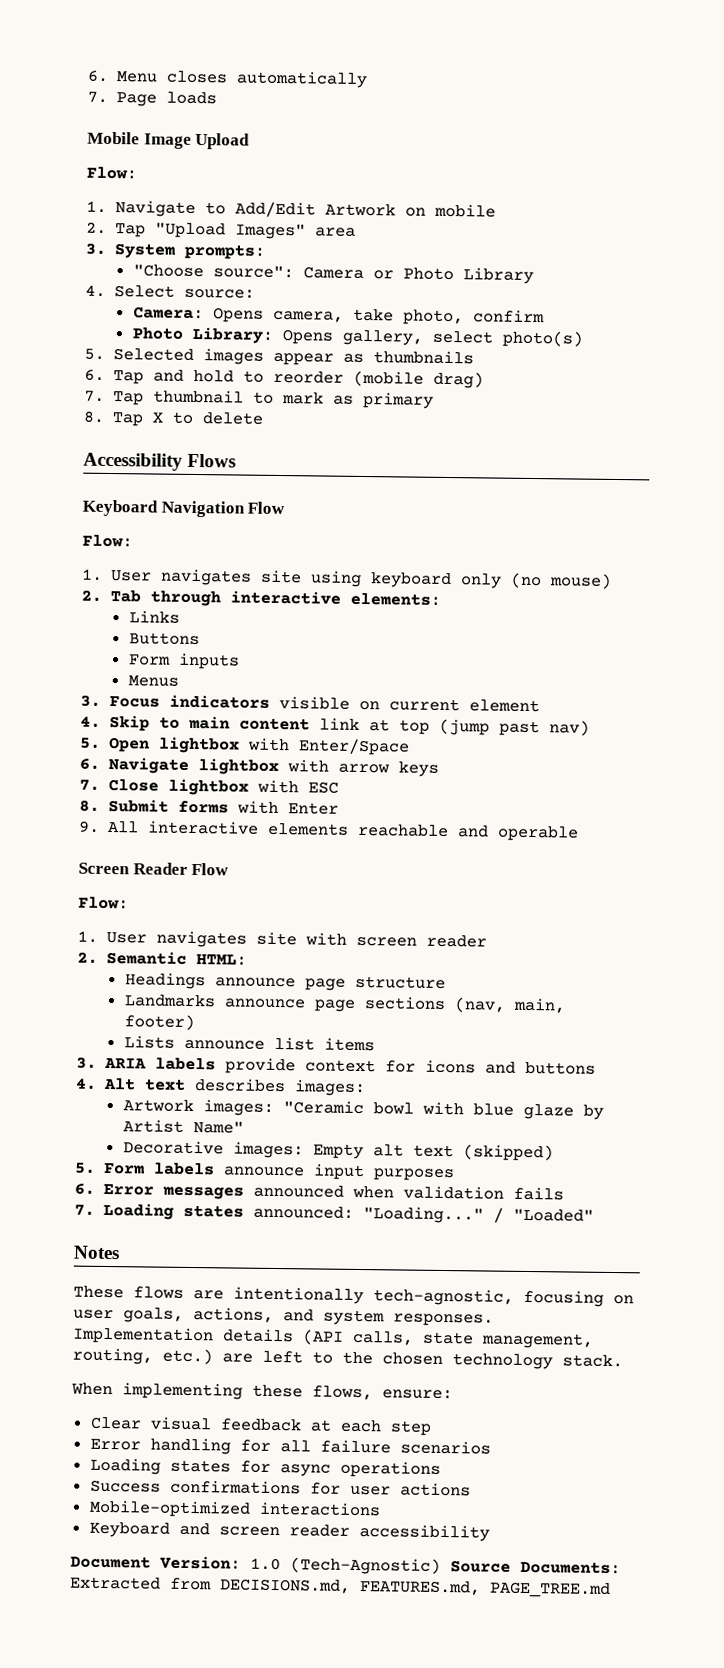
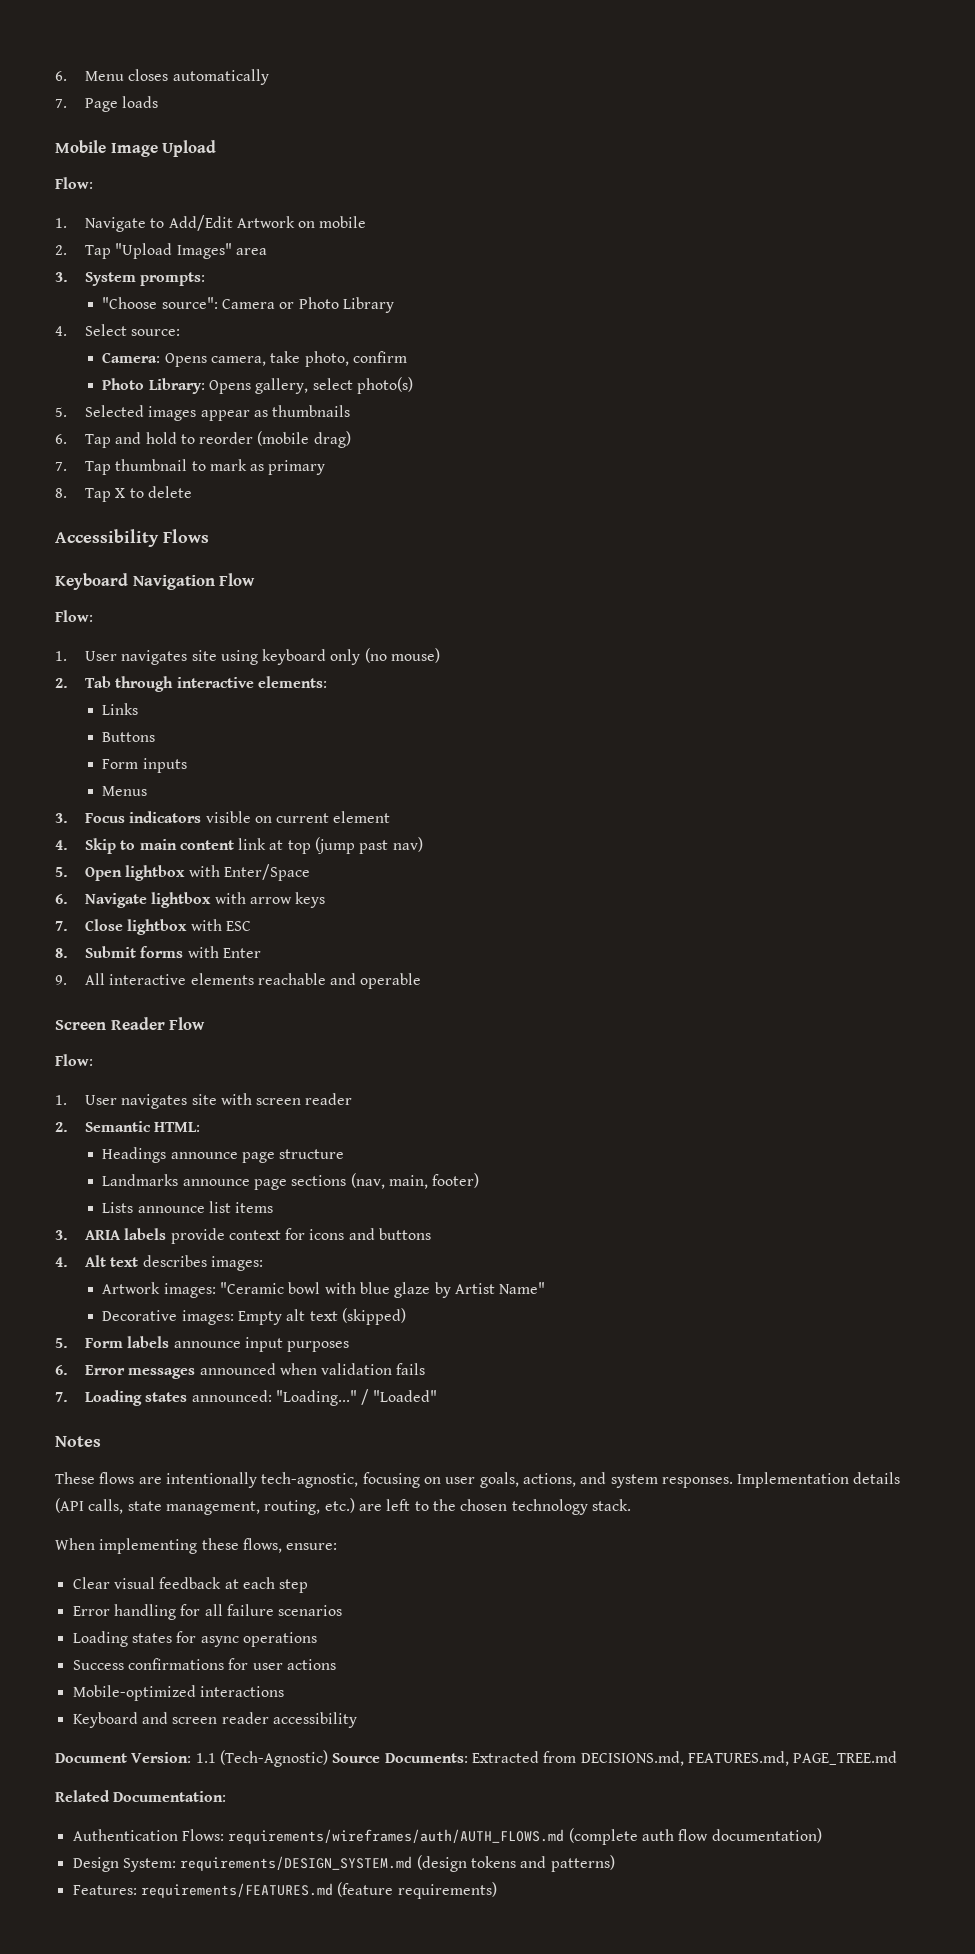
- Document Version: 1.0 (Tech-Agnostic) Source Documents: Extracted from DECISIONS.md, FEATURES.md, PAGE_TREE.md
+ Document Version: 1.1 (Tech-Agnostic) Source Documents: Extracted from DECISIONS.md, FEATURES.md, PAGE_TREE.md
+ Related Documentation:
+ Authentication Flows: requirements/wireframes/auth/AUTH_FLOWS.md (complete auth flow documentation)
+ Design System: requirements/DESIGN_SYSTEM.md (design tokens and patterns)
+ Features: requirements/FEATURES.md (feature requirements)

